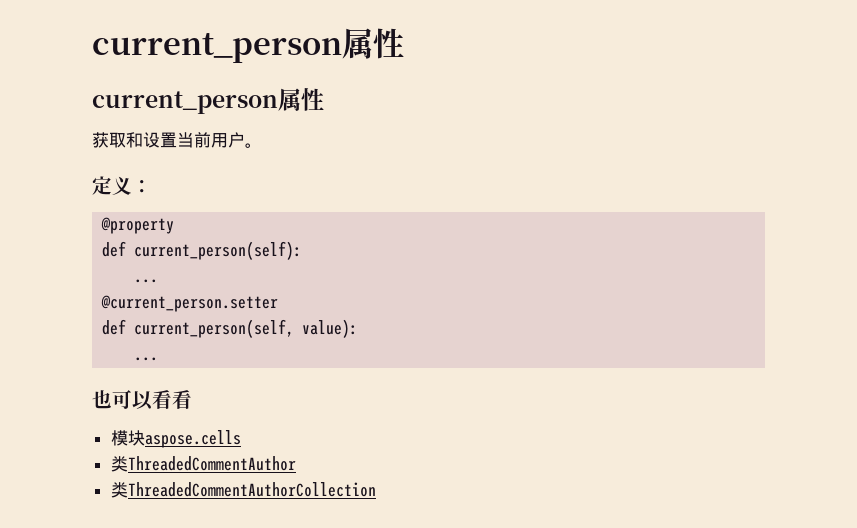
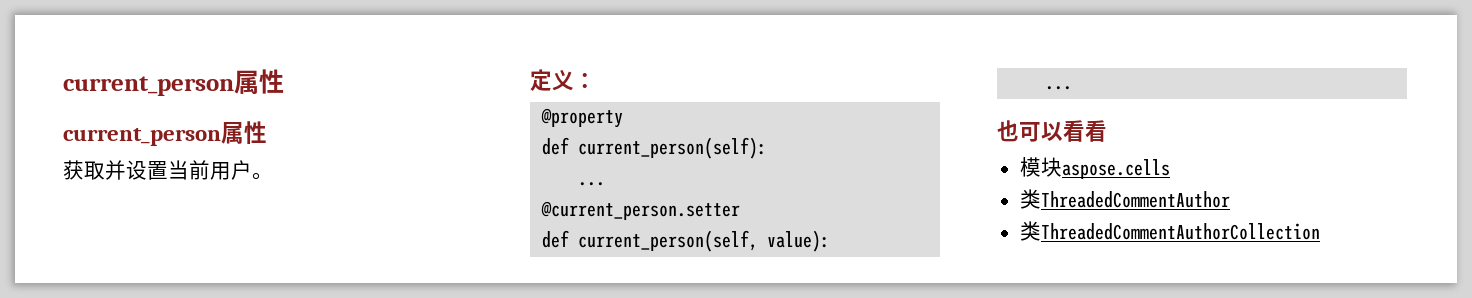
- 获取和设置当前用户。
+ 获取并设置当前用户。

